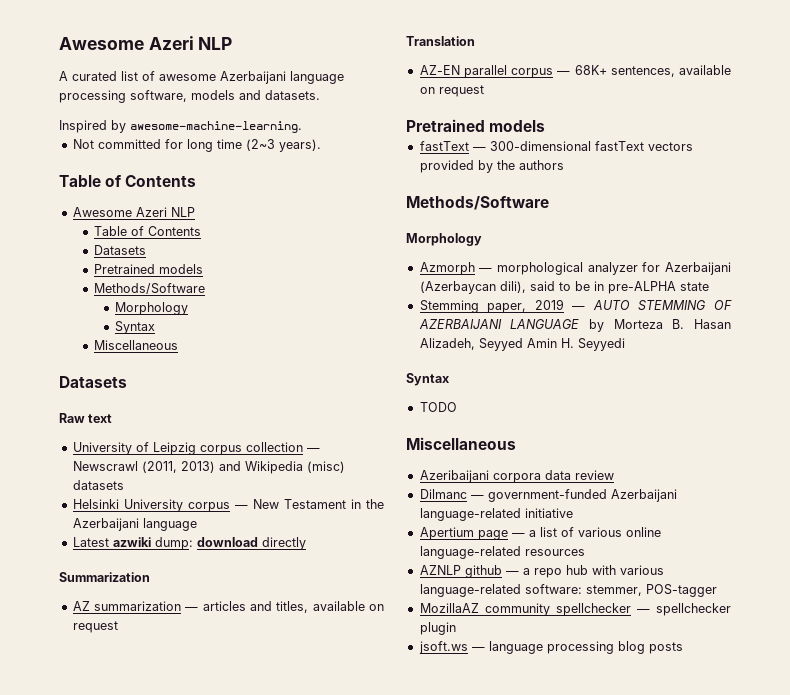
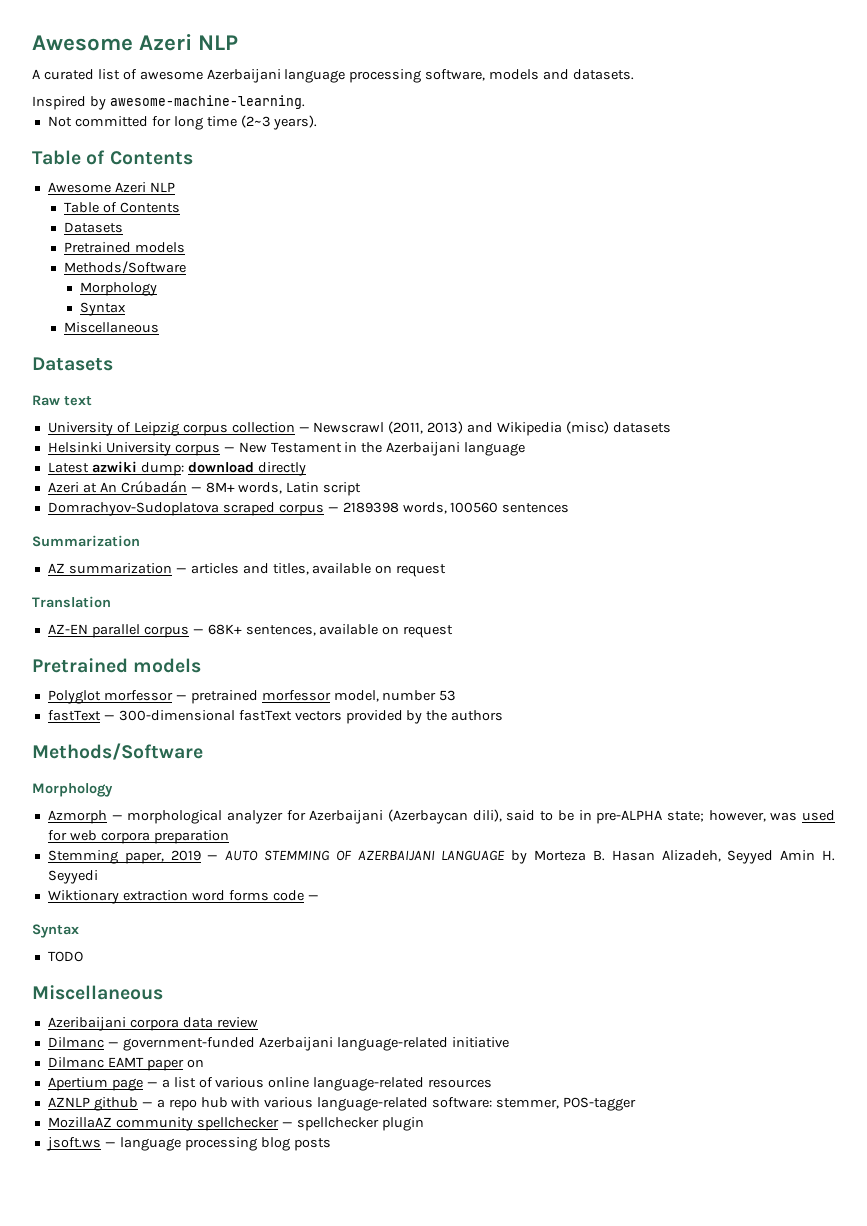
+ Azeri at An Crúbadán — 8M+ words, Latin script
+ Domrachyov-Sudoplatova scraped corpus — 2189398 words, 100560 sentences
+ Polyglot morfessor — pretrained morfessor model, number 53
- Azmorph — morphological analyzer for Azerbaijani (Azerbaycan dili), said to be in pre-ALPHA state
+ Azmorph — morphological analyzer for Azerbaijani (Azerbaycan dili), said to be in pre-ALPHA state; however, was used for web corpora preparation
+ Wiktionary extraction word forms code —
+ Dilmanc EAMT paper on

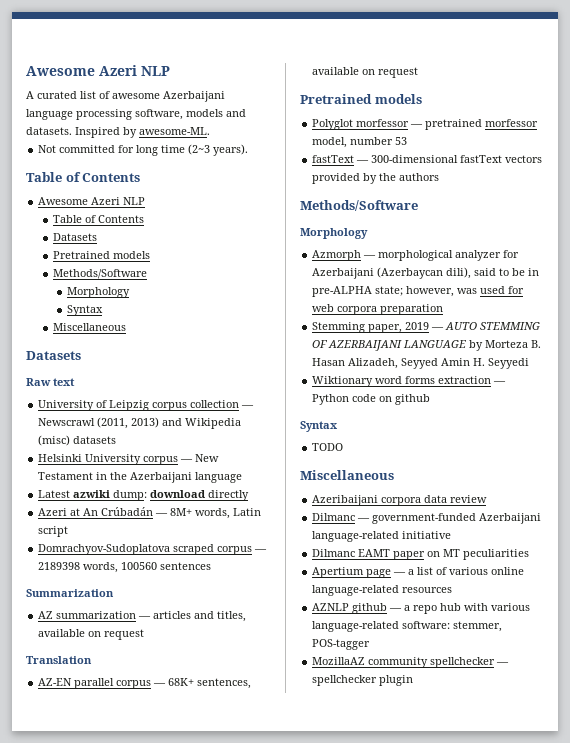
- A curated list of awesome Azerbaijani language processing software, models and datasets.
- Inspired by awesome-machine-learning.
+ A curated list of awesome Azerbaijani language processing software, models and datasets. Inspired by awesome-ML.
- Wiktionary extraction word forms code —
+ Wiktionary word forms extraction — Python code on github
- Dilmanc EAMT paper on
+ Dilmanc EAMT paper on MT peculiarities
- jsoft.ws — language processing blog posts

